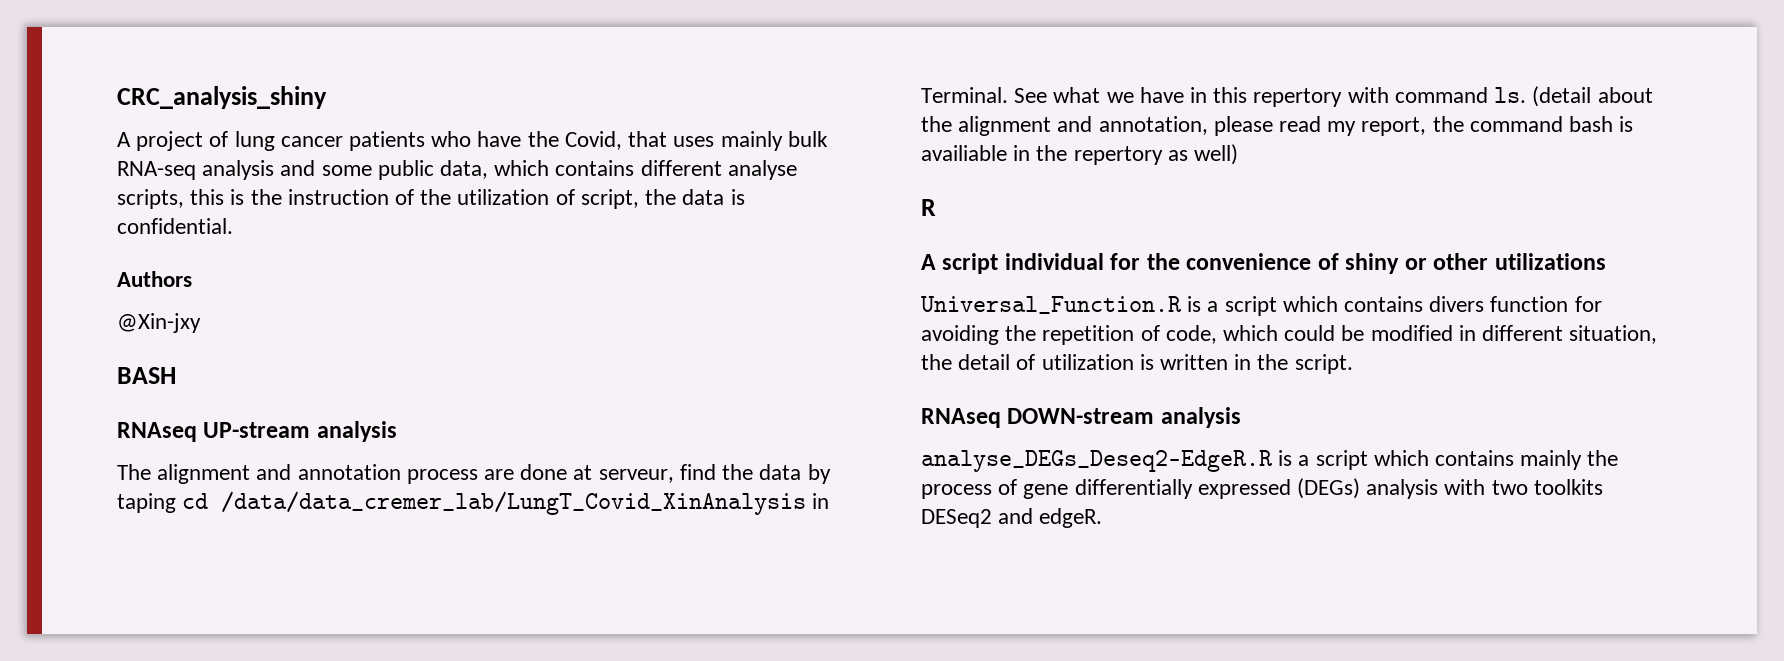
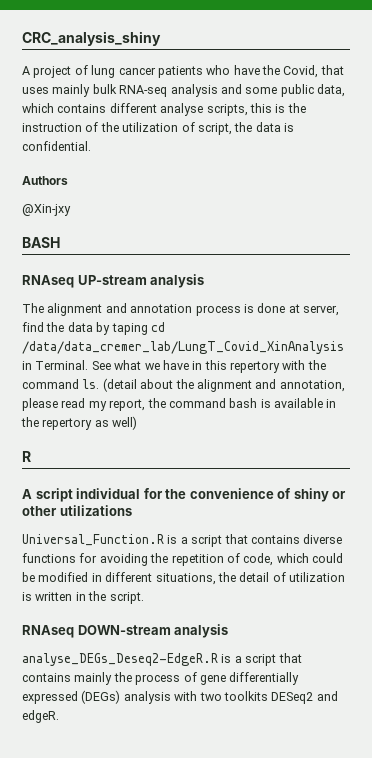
- The alignment and annotation process are done at serveur, find the data by taping cd /data/data_cremer_lab/LungT_Covid_XinAnalysis in Terminal.
+ The alignment and annotation process is done at server, find the data by taping cd /data/data_cremer_lab/LungT_Covid_XinAnalysis in Terminal.
- See what we have in this repertory with command ls.
+ See what we have in this repertory with the command ls.
- (detail about the alignment and annotation, please read my report, the command bash is availiable in the repertory as well)
+ (detail about the alignment and annotation, please read my report, the command bash is available in the repertory as well)
- Universal_Function.R is a script which contains divers function for avoiding the repetition of code, which could be modified in different situation, the detail of utilization is written in the script.
+ Universal_Function.R is a script that contains diverse functions for avoiding the repetition of code, which could be modified in different situations, the detail of utilization is written in the script.
- analyse_DEGs_Deseq2-EdgeR.R is a script which contains mainly the process of gene differentially expressed (DEGs) analysis with two toolkits DESeq2 and edgeR.
+ analyse_DEGs_Deseq2-EdgeR.R is a script that contains mainly the process of gene differentially expressed (DEGs) analysis with two toolkits DESeq2 and edgeR.

